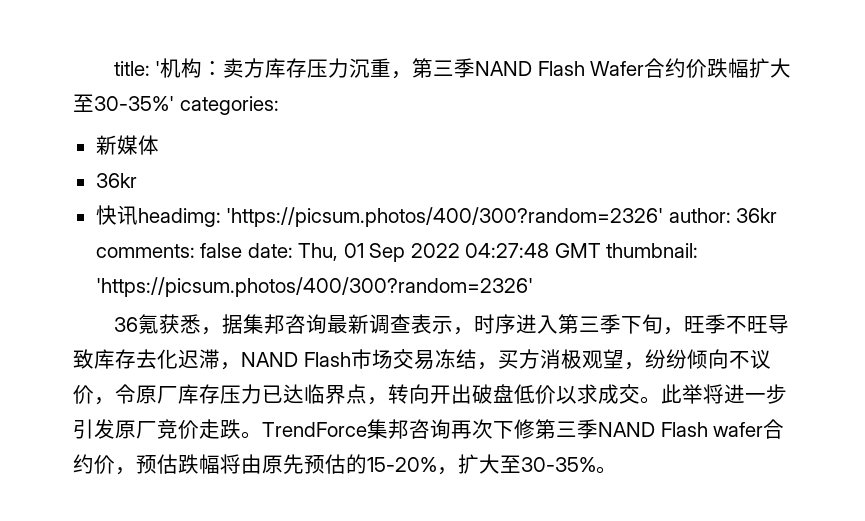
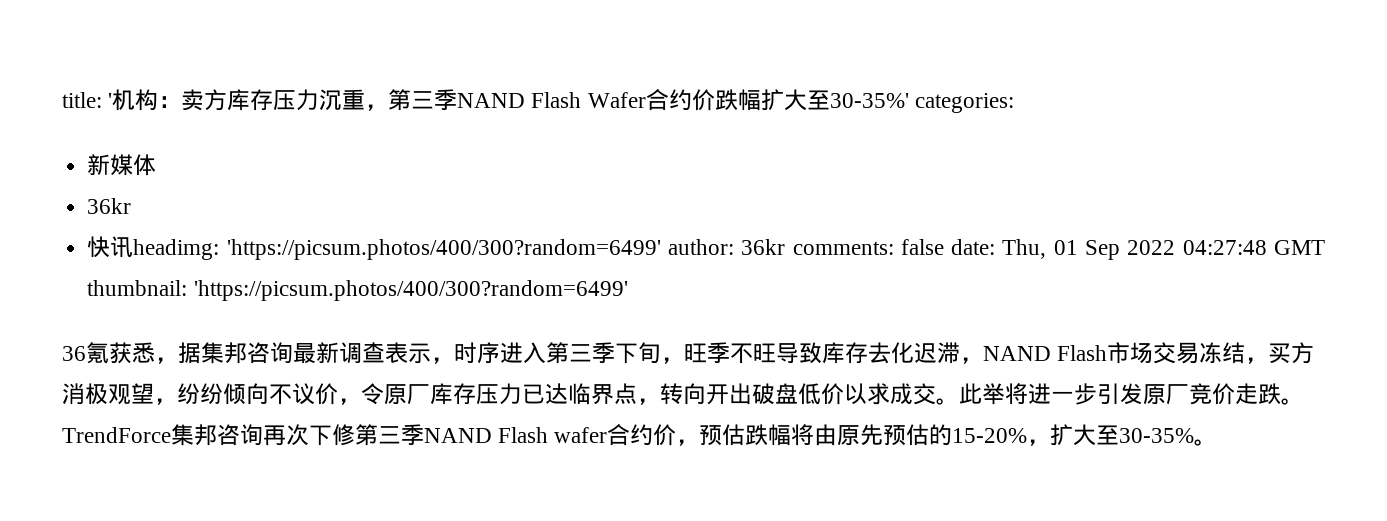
- 快讯headimg: 'https://picsum.photos/400/300?random=2326' author: 36kr comments: false date: Thu, 01 Sep 2022 04:27:48 GMT thumbnail: 'https://picsum.photos/400/300?random=2326'
+ 快讯headimg: 'https://picsum.photos/400/300?random=6499' author: 36kr comments: false date: Thu, 01 Sep 2022 04:27:48 GMT thumbnail: 'https://picsum.photos/400/300?random=6499'

